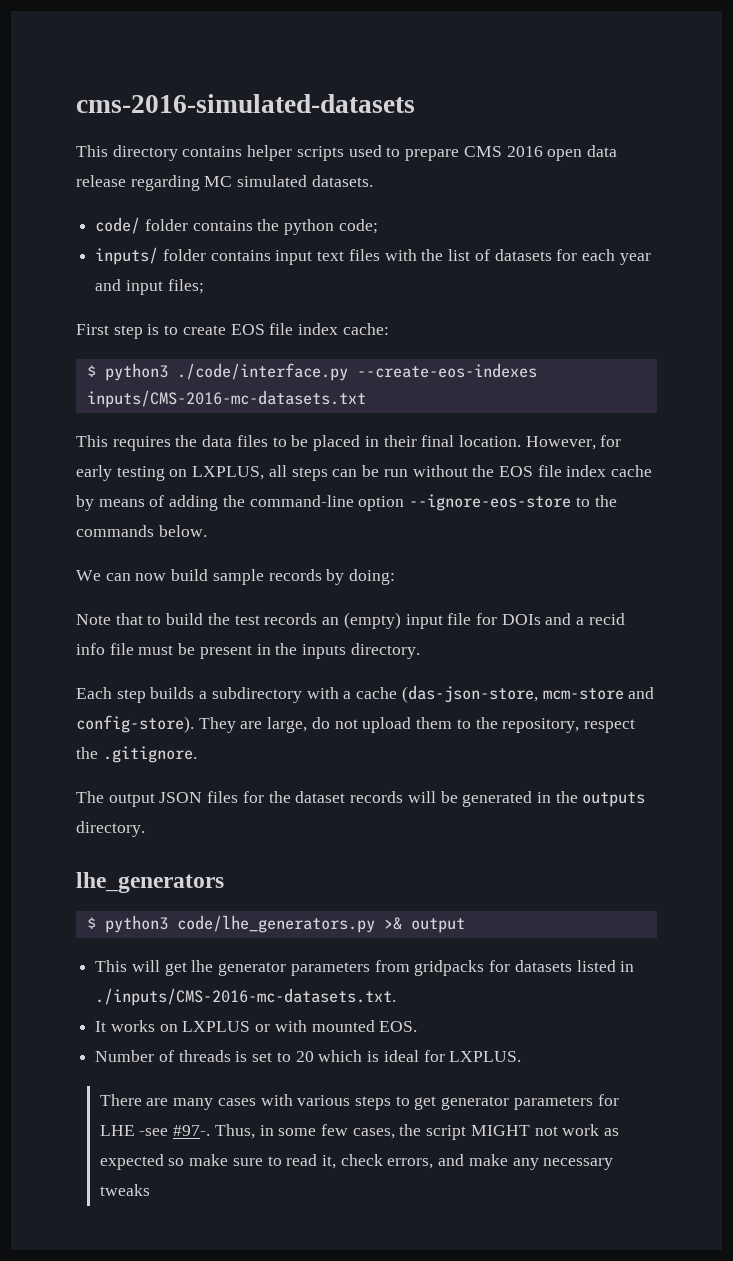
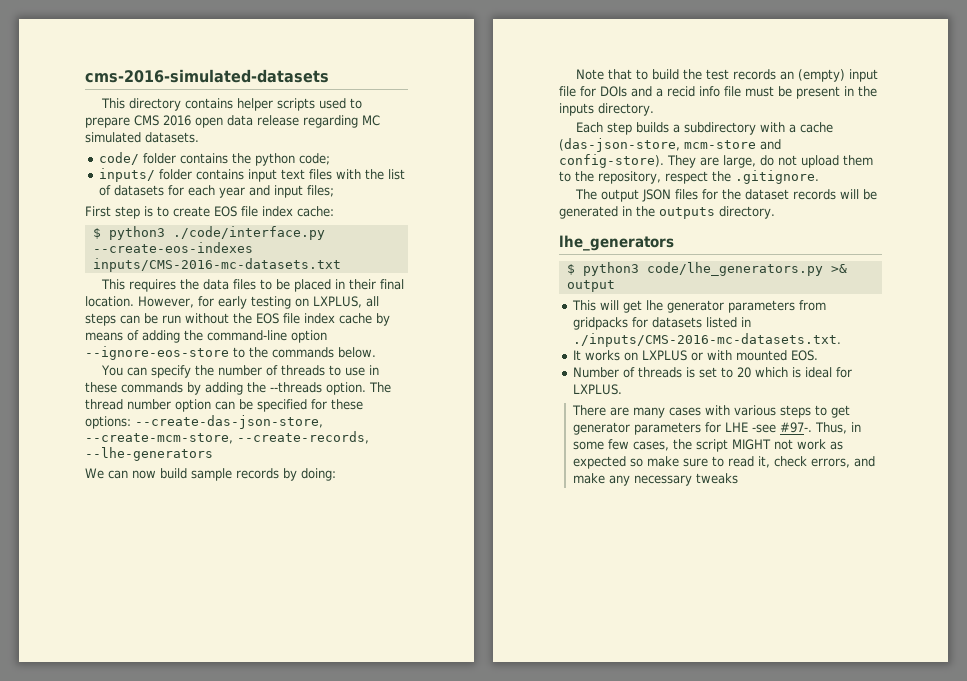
+ You can specify the number of threads to use in these commands by adding the --threads option. The thread number option can be specified for these options: --create-das-json-store, --create-mcm-store, --create-records, --lhe-generators

